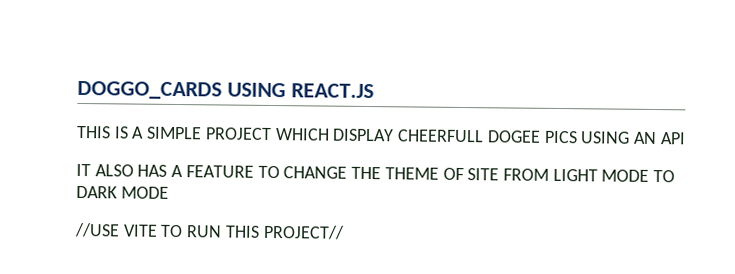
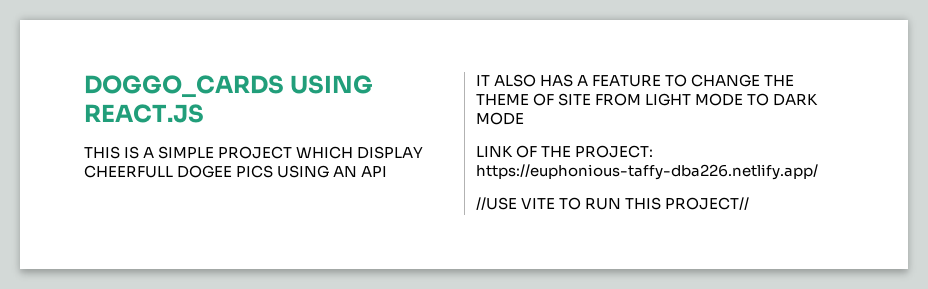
+ LINK OF THE PROJECT: https://euphonious-taffy-dba226.netlify.app/

